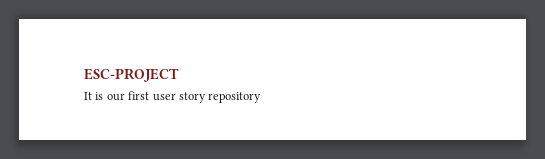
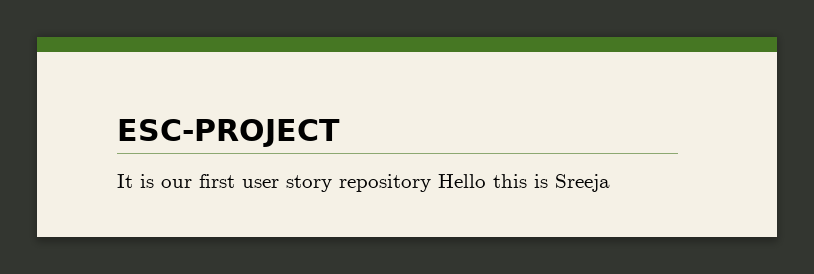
- It is our first user story repository
+ It is our first user story repository Hello this is Sreeja

